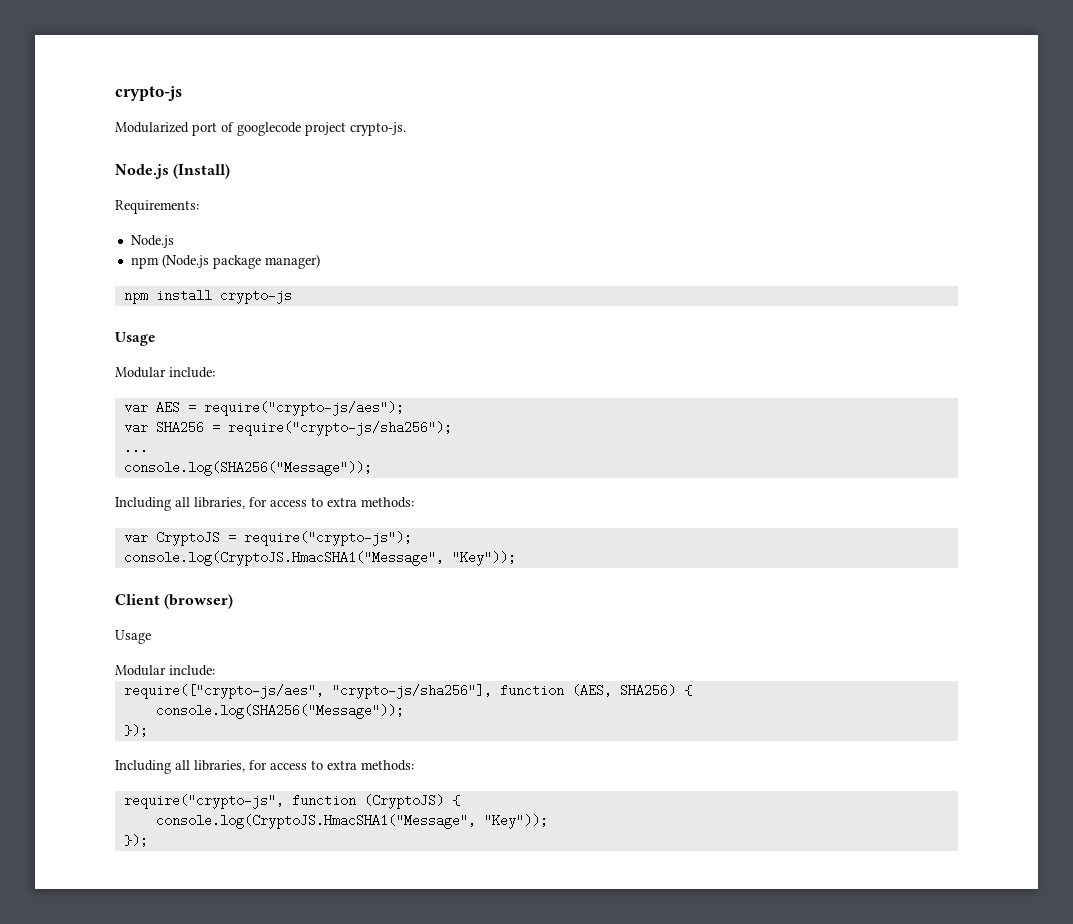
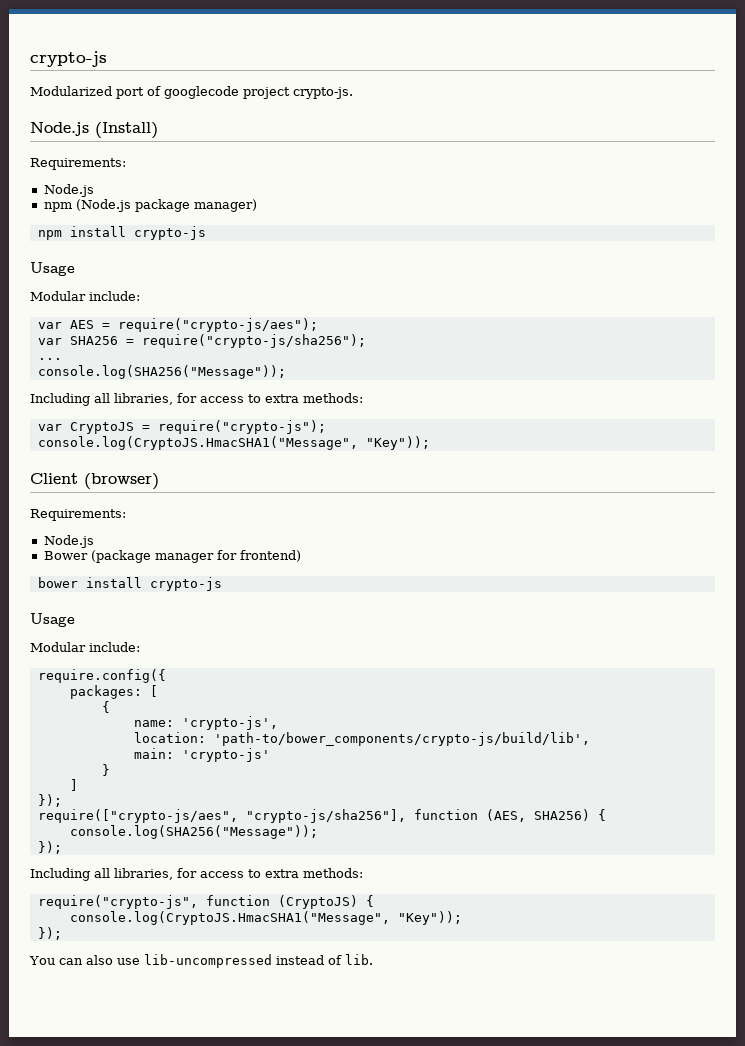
  Client (browser)
+ Requirements:
+ Node.js
+ Bower (package manager for frontend)
+ bower install crypto-js
  Usage
  Modular include:
+ require.config({
+ packages: [
+ {
+ name: 'crypto-js',
+ location: 'path-to/bower_components/crypto-js/build/lib',
+ main: 'crypto-js'
+ }
+ ]
+ });
+ You can also use lib-uncompressed instead of lib.

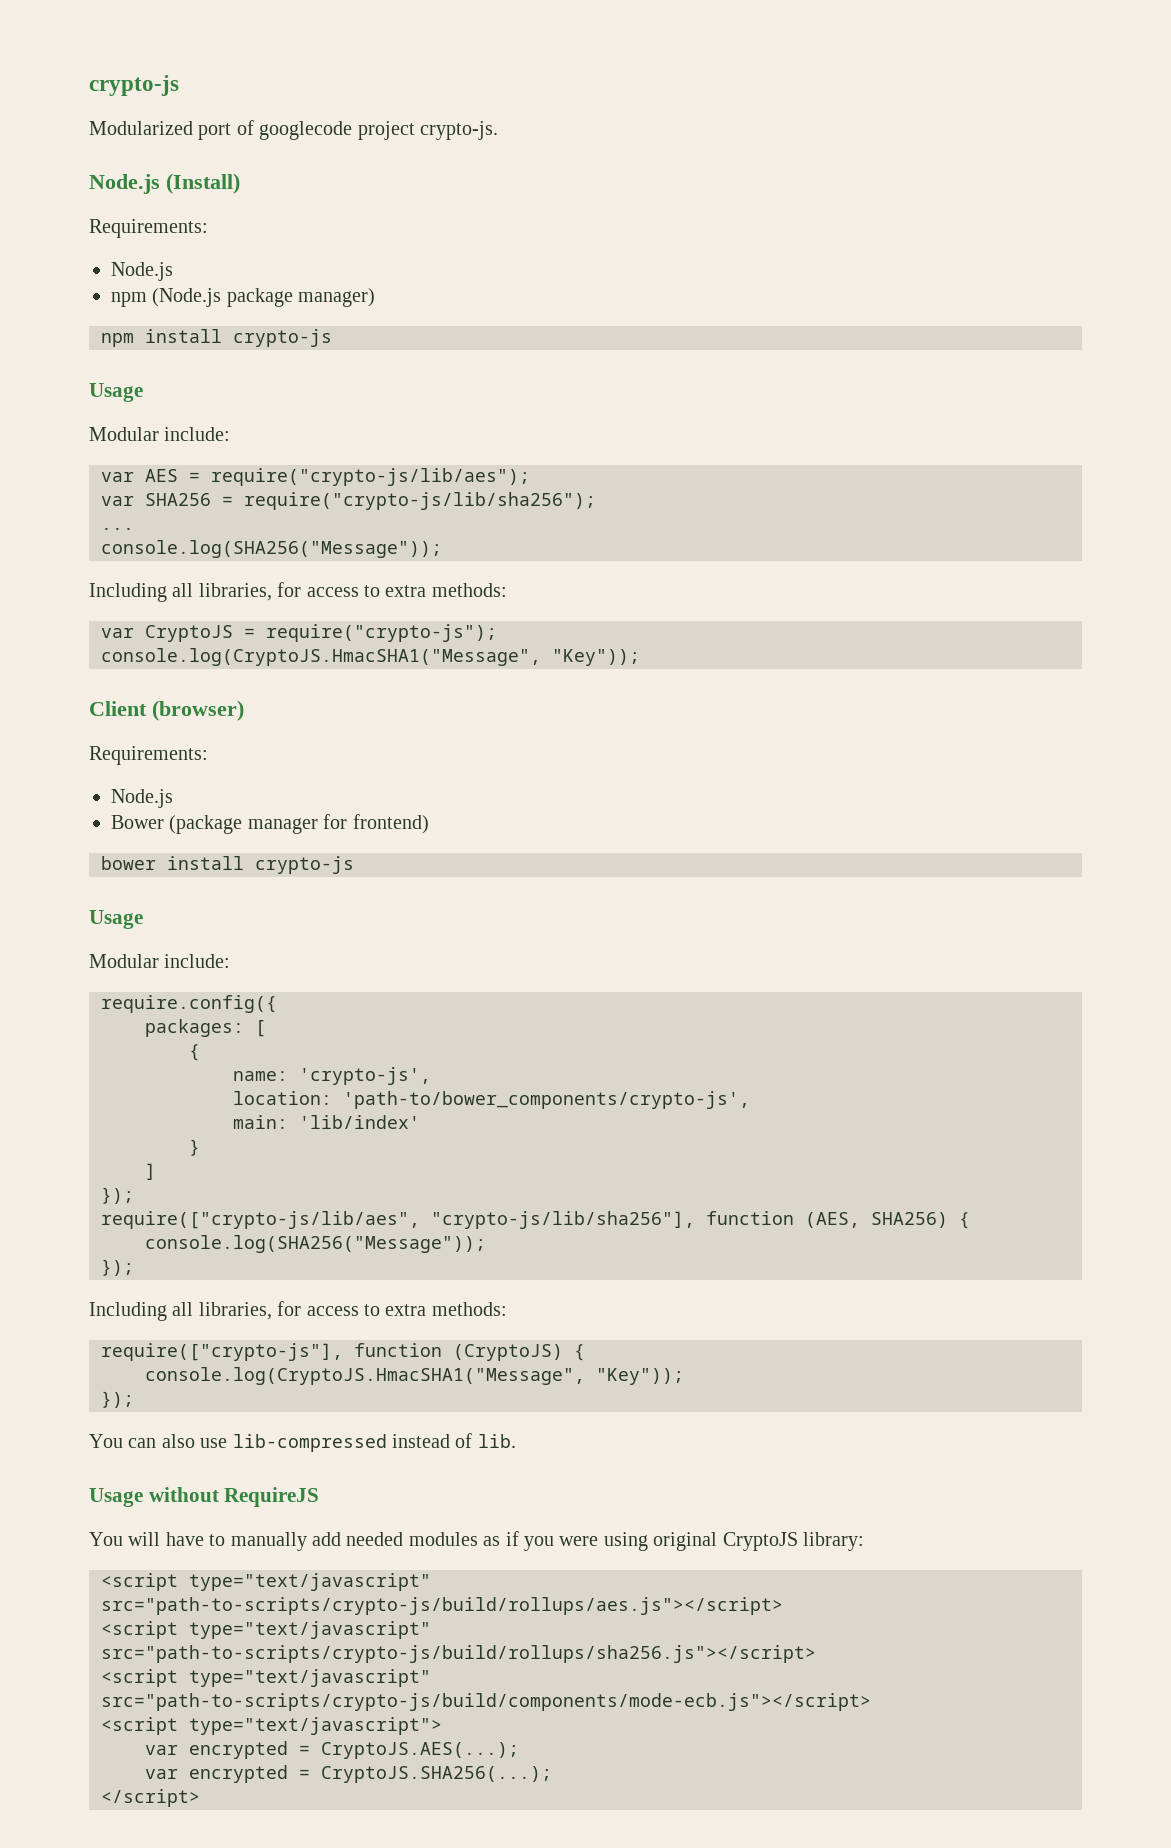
- var AES = require("crypto-js/aes");
+ var AES = require("crypto-js/lib/aes");
- var SHA256 = require("crypto-js/sha256");
+ var SHA256 = require("crypto-js/lib/sha256");
- location: 'path-to/bower_components/crypto-js/build/lib',
+ location: 'path-to/bower_components/crypto-js',
- main: 'crypto-js'
+ main: 'lib/index'
- require(["crypto-js/aes", "crypto-js/sha256"], function (AES, SHA256) {
+ require(["crypto-js/lib/aes", "crypto-js/lib/sha256"], function (AES, SHA256) {
- require("crypto-js", function (CryptoJS) {
+ require(["crypto-js"], function (CryptoJS) {
- You can also use lib-uncompressed instead of lib.
+ You can also use lib-compressed instead of lib.
+ Usage without RequireJS
+ You will have to manually add needed modules as if you were using original CryptoJS library:
+ <script type="text/javascript" src="path-to-scripts/crypto-js/build/rollups/aes.js"></script>
+ <script type="text/javascript" src="path-to-scripts/crypto-js/build/rollups/sha256.js"></script>
+ <script type="text/javascript" src="path-to-scripts/crypto-js/build/components/mode-ecb.js"></script>
+ <script type="text/javascript">
+ var encrypted = CryptoJS.AES(...);
+ var encrypted = CryptoJS.SHA256(...);
+ </script>

